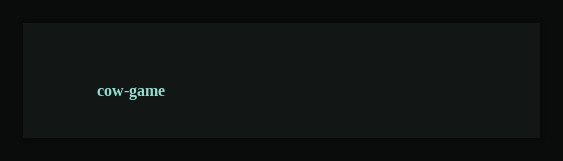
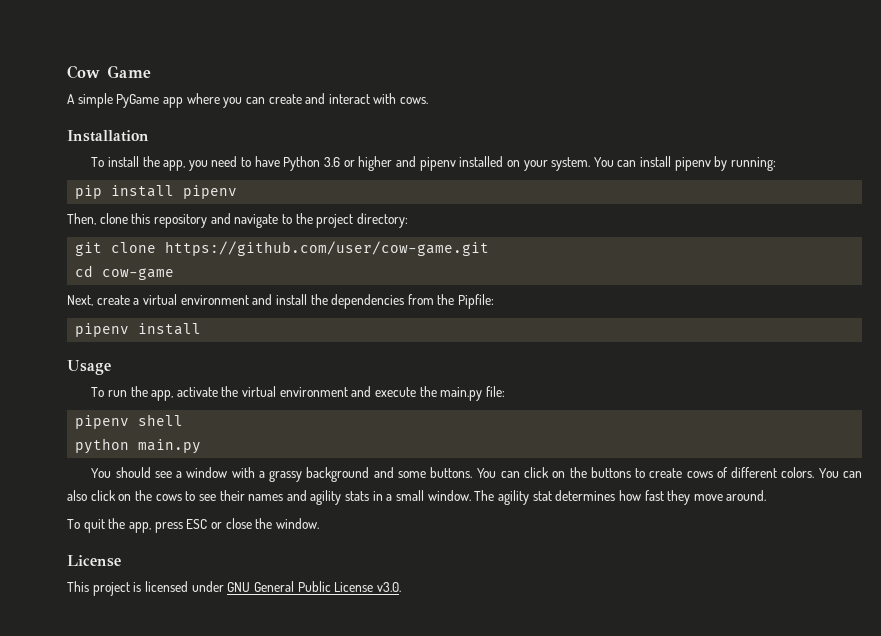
- cow-game
+ Cow Game
+ A simple PyGame app where you can create and interact with cows.
+ Installation
+ To install the app, you need to have Python 3.6 or higher and pipenv installed on your system. You can install pipenv by running:
+ pip install pipenv
+ Then, clone this repository and navigate to the project directory:
+ git clone https://github.com/user/cow-game.git
+ cd cow-game
+ Next, create a virtual environment and install the dependencies from the Pipfile:
+ pipenv install
+ Usage
+ To run the app, activate the virtual environment and execute the main.py file:
+ pipenv shell
+ python main.py
+ You should see a window with a grassy background and some buttons. You can click on the buttons to create cows of different colors. You can also click on the cows to see their names and agility stats in a small window. The agility stat determines how fast they move around.
+ To quit the app, press ESC or close the window.
+ License
+ This project is licensed under GNU General Public License v3.0.

